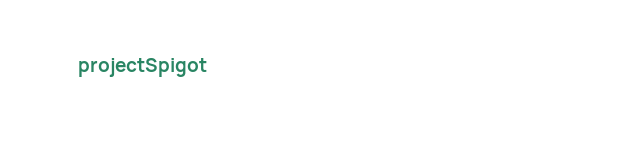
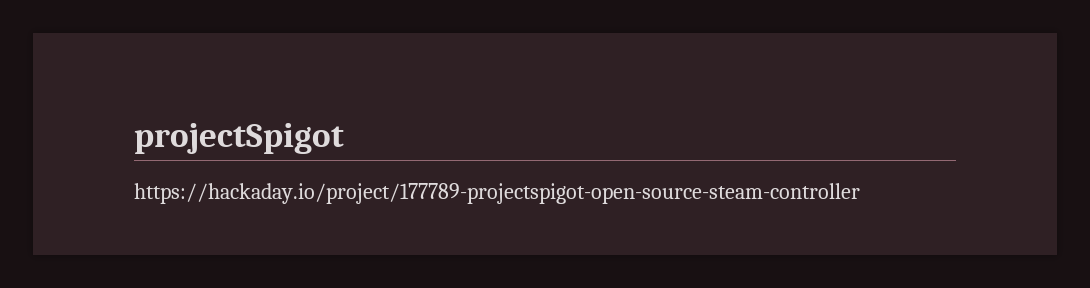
+ https://hackaday.io/project/177789-projectspigot-open-source-steam-controller

